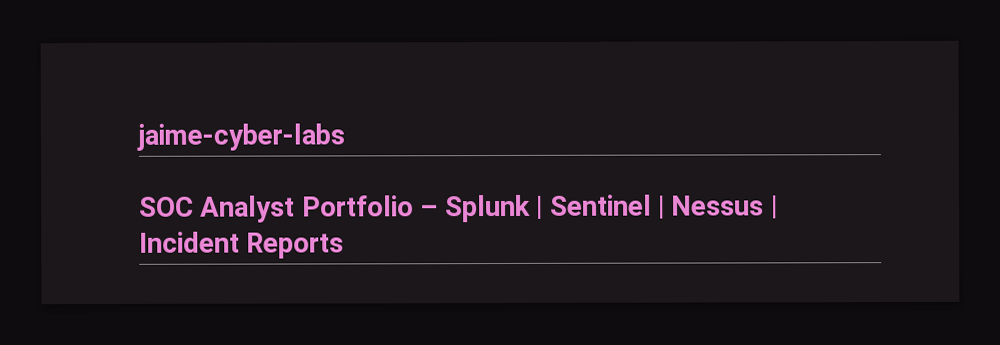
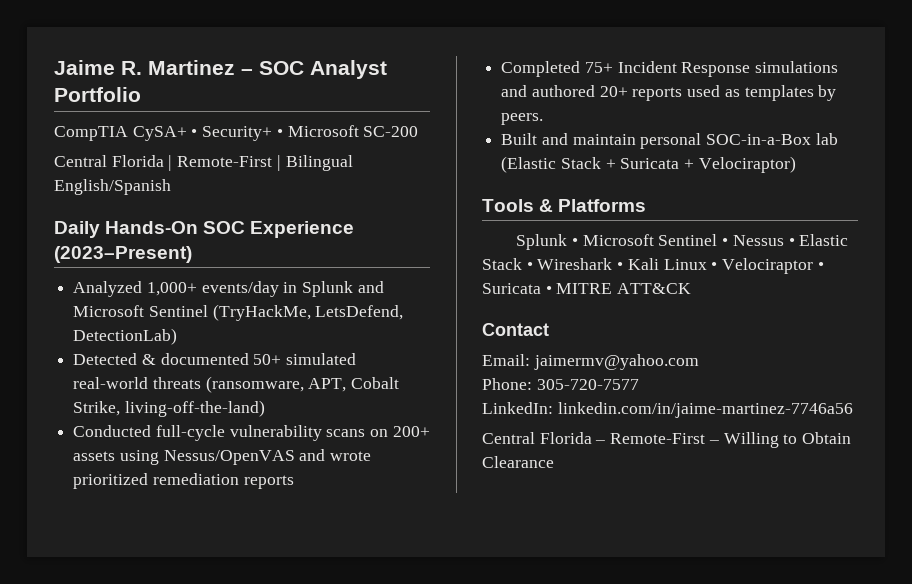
- jaime-cyber-labs
- SOC Analyst Portfolio – Splunk | Sentinel | Nessus | Incident Reports
+ Jaime R. Martinez – SOC Analyst Portfolio
+ CompTIA CySA+ • Security+ • Microsoft SC-200
+ Central Florida | Remote-First | Bilingual English/Spanish
+ Daily Hands-On SOC Experience (2023–Present)
+ Analyzed 1,000+ events/day in Splunk and Microsoft Sentinel (TryHackMe, LetsDefend, DetectionLab)
+ Detected & documented 50+ simulated real-world threats (ransomware, APT, Cobalt Strike, living-off-the-land)
+ Conducted full-cycle vulnerability scans on 200+ assets using Nessus/OpenVAS and wrote prioritized remediation reports
+ Completed 75+ Incident Response simulations and authored 20+ reports used as templates by peers.
+ Built and maintain personal SOC-in-a-Box lab (Elastic Stack + Suricata + Velociraptor)
+ Tools & Platforms
+ Splunk • Microsoft Sentinel • Nessus • Elastic Stack • Wireshark • Kali Linux • Velociraptor • Suricata • MITRE ATT&CK
+ Contact
+ Email: jaimermv@yahoo.com
+ Phone: 305-720-7577
+ LinkedIn: linkedin.com/in/jaime-martinez-7746a56
+ Central Florida – Remote-First – Willing to Obtain Clearance

